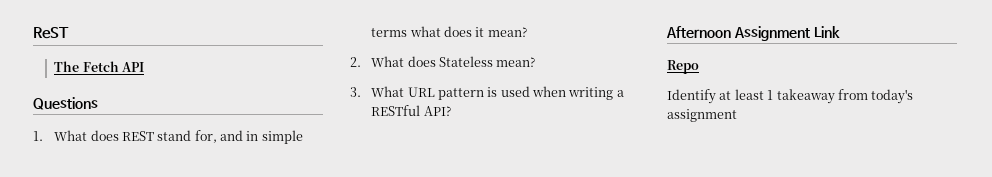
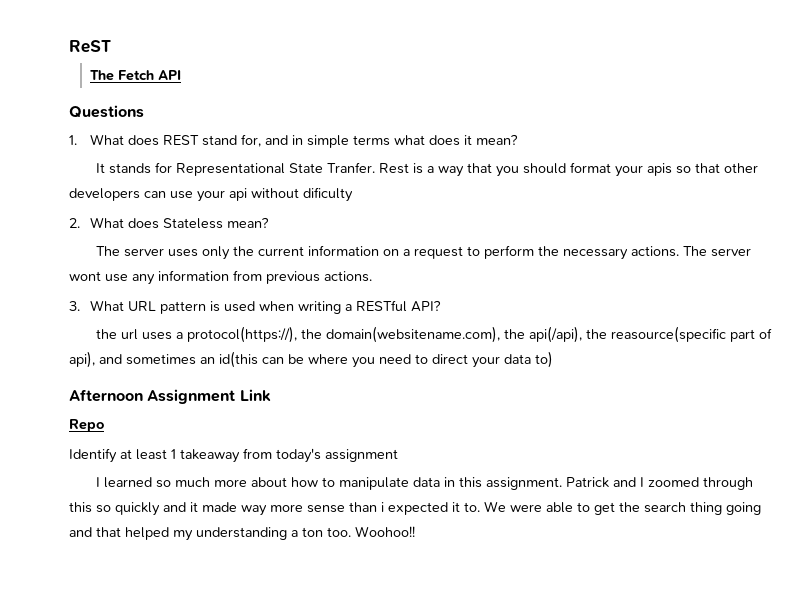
+ It stands for Representational State Tranfer. Rest is a way that you should format your apis so that other developers can use your api without dificulty
+ The server uses only the current information on a request to perform the necessary actions. The server wont use any information from previous actions.
+ the url uses a protocol(https://), the domain(websitename.com), the api(/api), the reasource(specific part of api), and sometimes an id(this can be where you need to direct your data to)
+ I learned so much more about how to manipulate data in this assignment. Patrick and I zoomed through this so quickly and it made way more sense than i expected it to. We were able to get the search thing going and that helped my understanding a ton too. Woohoo!!

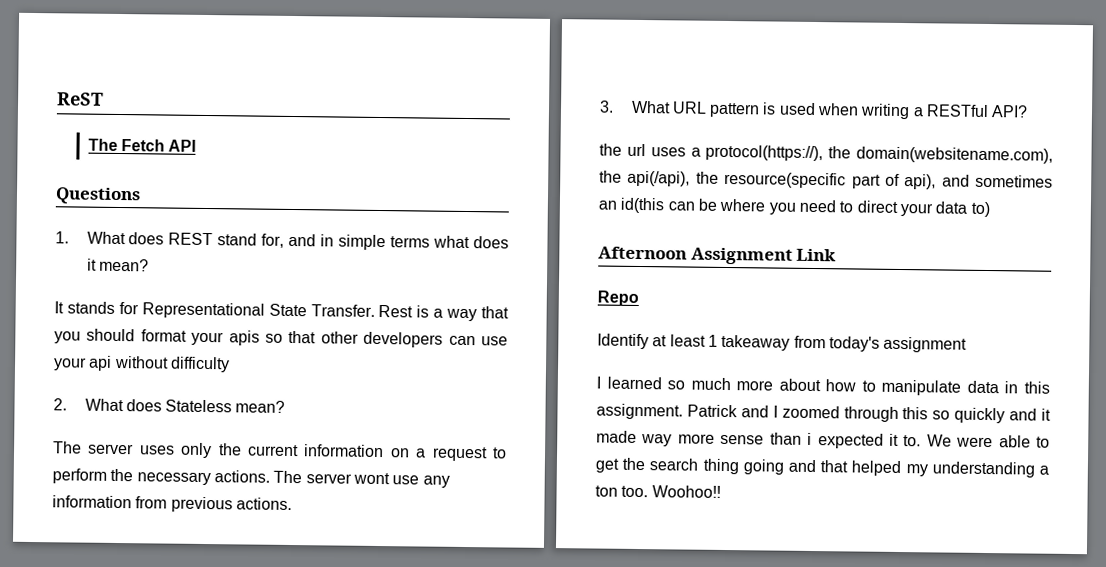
- It stands for Representational State Tranfer.
+ It stands for Representational State Transfer.
- Rest is a way that you should format your apis so that other developers can use your api without dificulty
+ Rest is a way that you should format your apis so that other developers can use your api without difficulty
- the url uses a protocol(https://), the domain(websitename.com), the api(/api), the reasource(specific part of api), and sometimes an id(this can be where you need to direct your data to)
+ the url uses a protocol(https://), the domain(websitename.com), the api(/api), the resource(specific part of api), and sometimes an id(this can be where you need to direct your data to)

